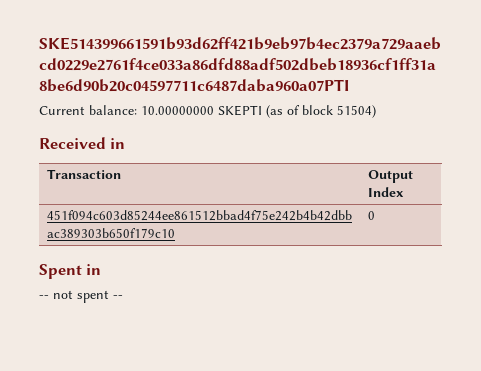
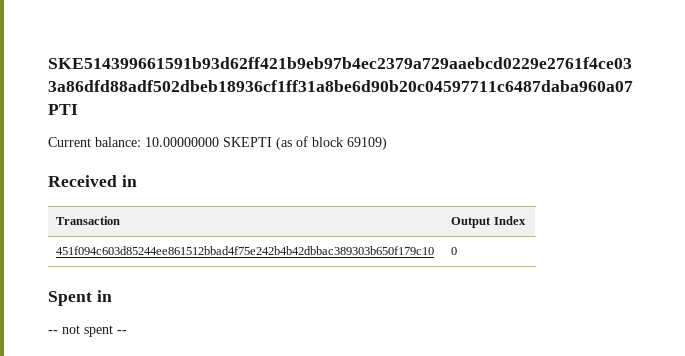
- Current balance: 10.00000000 SKEPTI (as of block 51504)
+ Current balance: 10.00000000 SKEPTI (as of block 69109)

